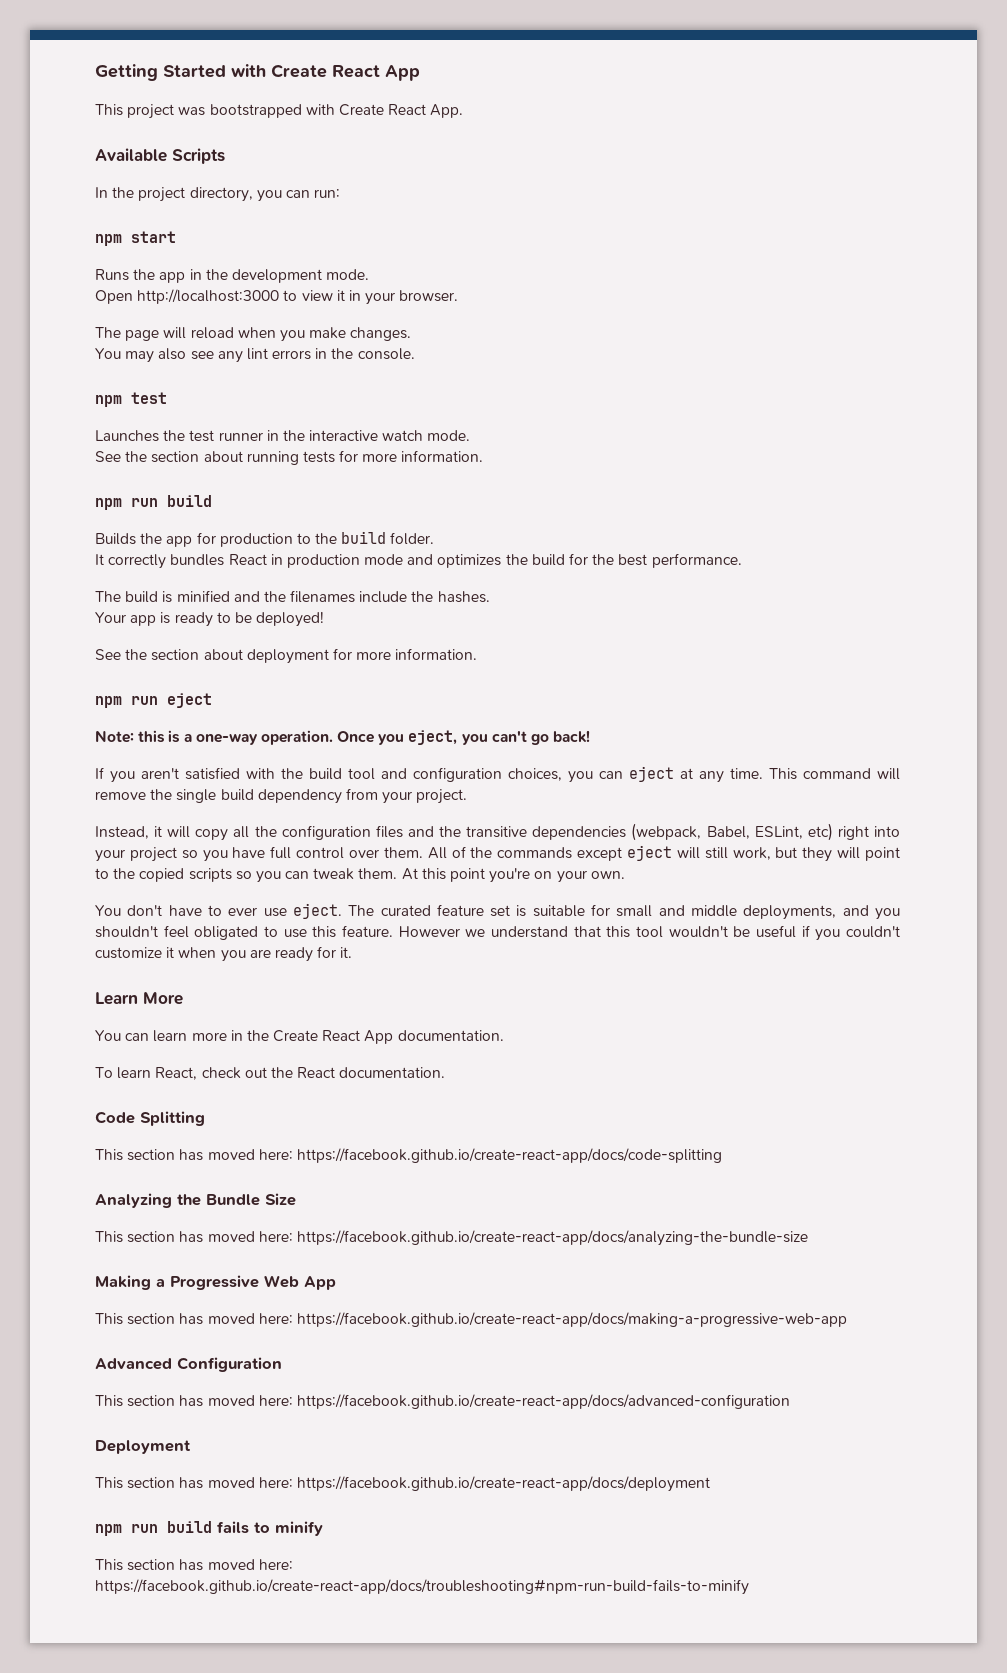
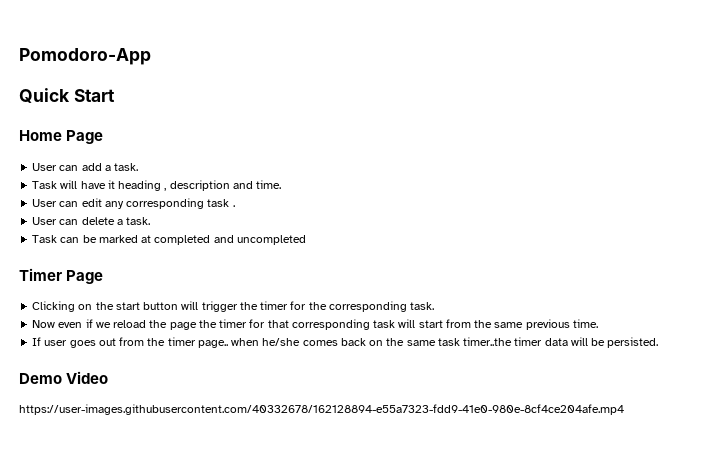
- Getting Started with Create React App
- This project was bootstrapped with Create React App.
- Available Scripts
- In the project directory, you can run:
- npm start
- Runs the app in the development mode.
- Open http://localhost:3000 to view it in your browser.
- The page will reload when you make changes.
- You may also see any lint errors in the console.
- npm test
- Launches the test runner in the interactive watch mode.
- See the section about running tests for more information.
- npm run build
- Builds the app for production to the build folder.
- It correctly bundles React in production mode and optimizes the build for the best performance.
- The build is minified and the filenames include the hashes.
- Your app is ready to be deployed!
- See the section about deployment for more information.
- npm run eject
- Note: this is a one-way operation. Once you eject, you can't go back!
- If you aren't satisfied with the build tool and configuration choices, you can eject at any time. This command will remove the single build dependency from your project.
- Instead, it will copy all the configuration files and the transitive dependencies (webpack, Babel, ESLint, etc) right into your project so you have full control over them. All of the commands except eject will still work, but they will point to the copied scripts so you can tweak them. At this point you're on your own.
- You don't have to ever use eject. The curated feature set is suitable for small and middle deployments, and you shouldn't feel obligated to use this feature. However we understand that this tool wouldn't be useful if you couldn't customize it when you are ready for it.
- Learn More
- You can learn more in the Create React App documentation.
- To learn React, check out the React documentation.
- Code Splitting
- This section has moved here: https://facebook.github.io/create-react-app/docs/code-splitting
- Analyzing the Bundle Size
- This section has moved here: https://facebook.github.io/create-react-app/docs/analyzing-the-bundle-size
- Making a Progressive Web App
- This section has moved here: https://facebook.github.io/create-react-app/docs/making-a-progressive-web-app
- Advanced Configuration
- This section has moved here: https://facebook.github.io/create-react-app/docs/advanced-configuration
- Deployment
- This section has moved here: https://facebook.github.io/create-react-app/docs/deployment
- npm run build fails to minify
- This section has moved here: https://facebook.github.io/create-react-app/docs/troubleshooting#npm-run-build-fails-to-minify
+ Pomodoro-App
+ Quick Start
+ Home Page
+ User can add a task.
+ Task will have it heading , description and time.
+ User can edit any corresponding task .
+ User can delete a task.
+ Task can be marked at completed and uncompleted
+ Timer Page
+ Clicking on the start button will trigger the timer for the corresponding task.
+ Now even if we reload the page the timer for that corresponding task will start from the same previous time.
+ If user goes out from the timer page.. when he/she comes back on the same task timer..the timer data will be persisted.
+ Demo Video
+ https://user-images.githubusercontent.com/40332678/162128894-e55a7323-fdd9-41e0-980e-8cf4ce204afe.mp4

